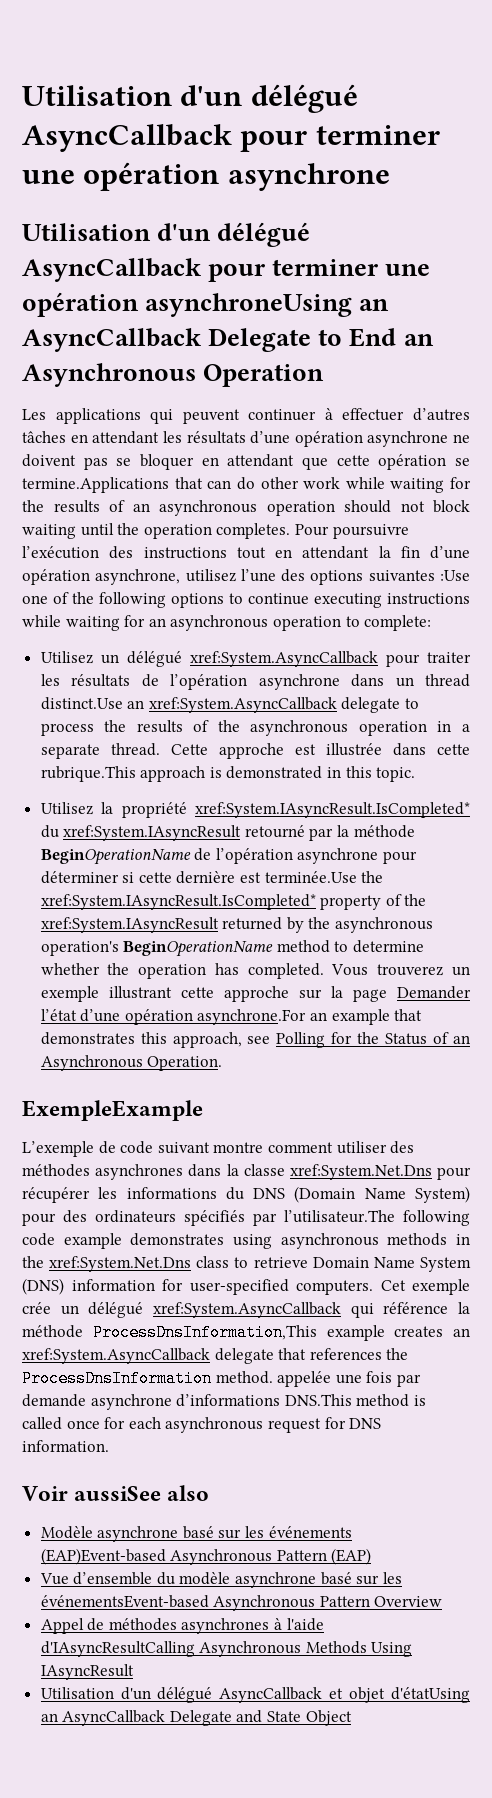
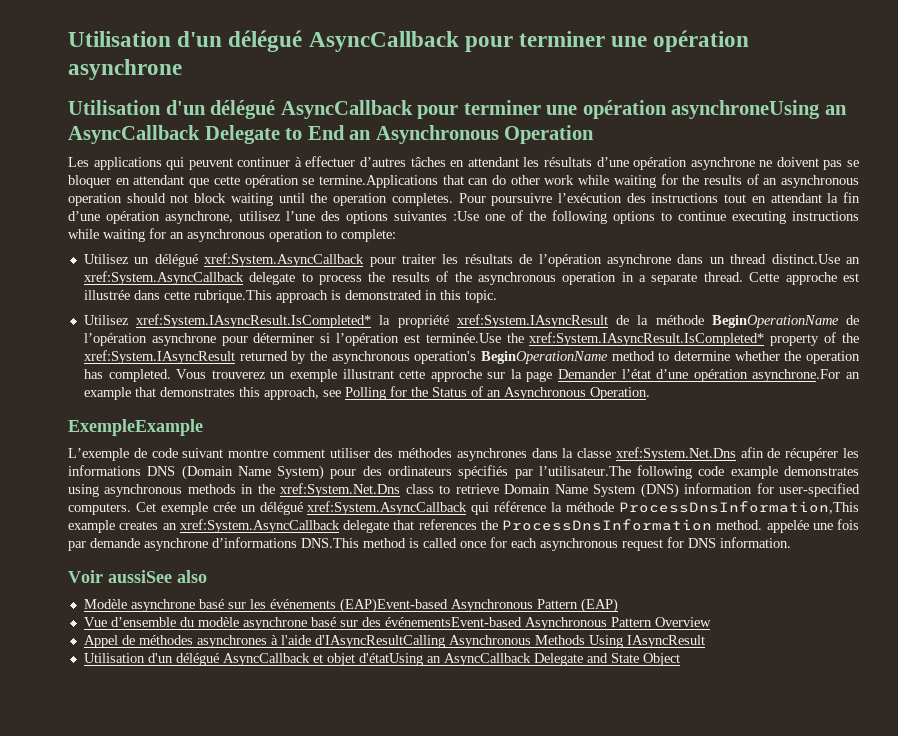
- Utilisez la propriété xref:System.IAsyncResult.IsCompleted* du xref:System.IAsyncResult retourné par la méthode BeginOperationName de l’opération asynchrone pour déterminer si cette dernière est terminée.Use the xref:System.IAsyncResult.IsCompleted* property of the xref:System.IAsyncResult returned by the asynchronous operation's BeginOperationName method to determine whether the operation has completed.
+ Utilisez xref:System.IAsyncResult.IsCompleted* la propriété xref:System.IAsyncResult de la méthode BeginOperationName de l’opération asynchrone pour déterminer si l’opération est terminée.Use the xref:System.IAsyncResult.IsCompleted* property of the xref:System.IAsyncResult returned by the asynchronous operation's BeginOperationName method to determine whether the operation has completed.
- L’exemple de code suivant montre comment utiliser des méthodes asynchrones dans la classe xref:System.Net.Dns pour récupérer les informations du DNS (Domain Name System) pour des ordinateurs spécifiés par l’utilisateur.The following code example demonstrates using asynchronous methods in the xref:System.Net.Dns class to retrieve Domain Name System (DNS) information for user-specified computers.
+ L’exemple de code suivant montre comment utiliser des méthodes asynchrones dans la classe xref:System.Net.Dns afin de récupérer les informations DNS (Domain Name System) pour des ordinateurs spécifiés par l’utilisateur.The following code example demonstrates using asynchronous methods in the xref:System.Net.Dns class to retrieve Domain Name System (DNS) information for user-specified computers.
- Vue d’ensemble du modèle asynchrone basé sur les événementsEvent-based Asynchronous Pattern Overview
+ Vue d’ensemble du modèle asynchrone basé sur des événementsEvent-based Asynchronous Pattern Overview

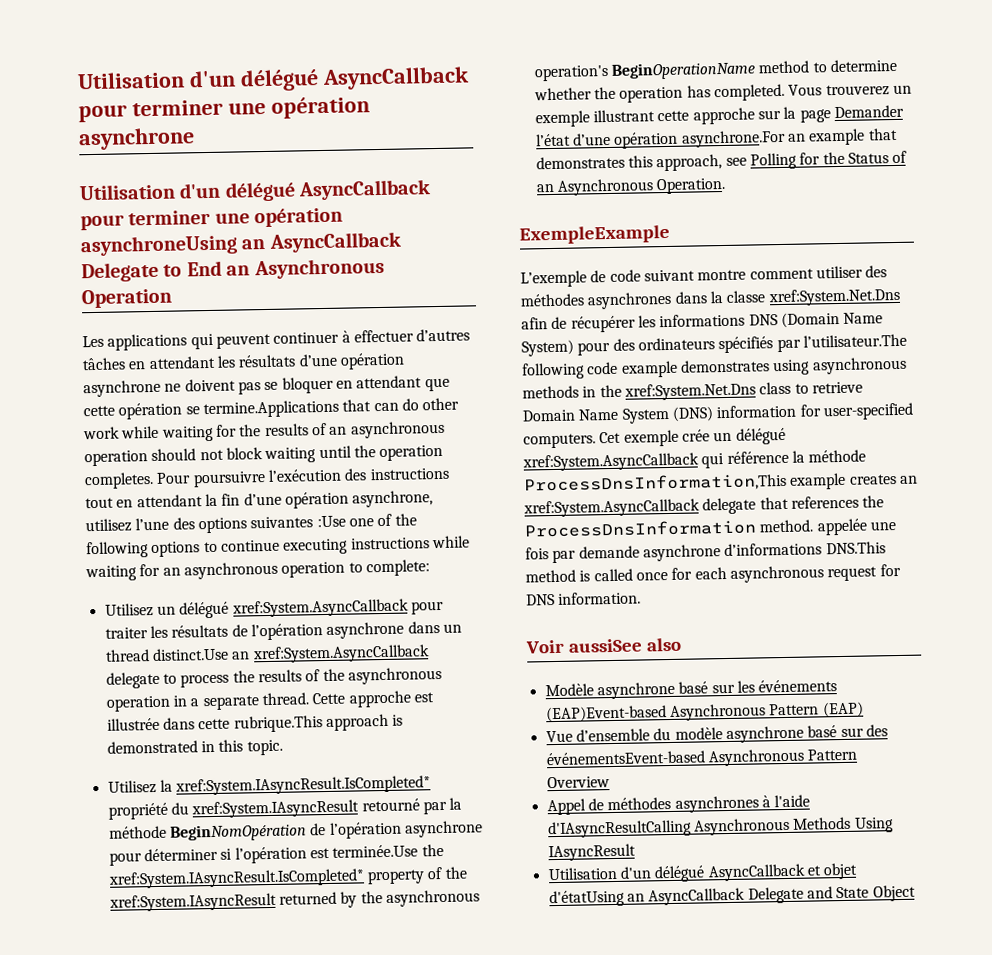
- Utilisez xref:System.IAsyncResult.IsCompleted* la propriété xref:System.IAsyncResult de la méthode BeginOperationName de l’opération asynchrone pour déterminer si l’opération est terminée.Use the xref:System.IAsyncResult.IsCompleted* property of the xref:System.IAsyncResult returned by the asynchronous operation's BeginOperationName method to determine whether the operation has completed.
+ Utilisez la xref:System.IAsyncResult.IsCompleted* propriété du xref:System.IAsyncResult retourné par la méthode BeginNomOpération de l’opération asynchrone pour déterminer si l’opération est terminée.Use the xref:System.IAsyncResult.IsCompleted* property of the xref:System.IAsyncResult returned by the asynchronous operation's BeginOperationName method to determine whether the operation has completed.

